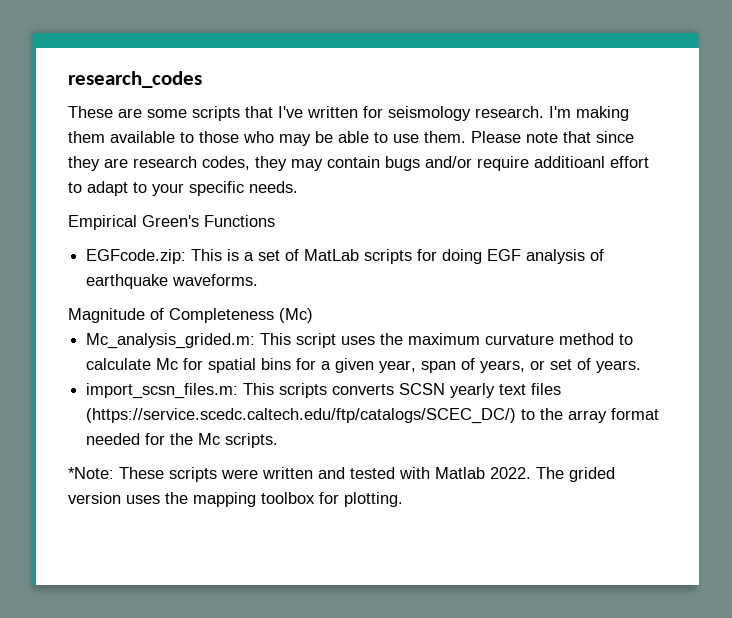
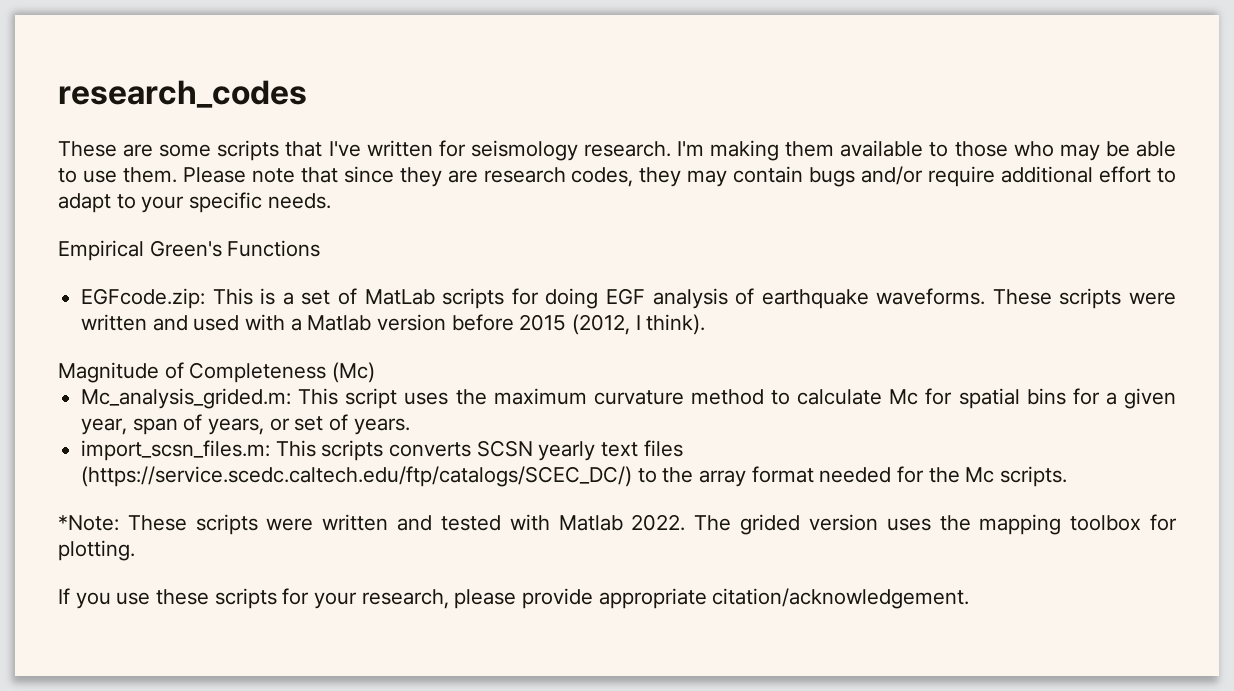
- Please note that since they are research codes, they may contain bugs and/or require additioanl effort to adapt to your specific needs.
+ Please note that since they are research codes, they may contain bugs and/or require additional effort to adapt to your specific needs.
+ These scripts were written and used with a Matlab version before 2015 (2012, I think).
+ If you use these scripts for your research, please provide appropriate citation/acknowledgement.

